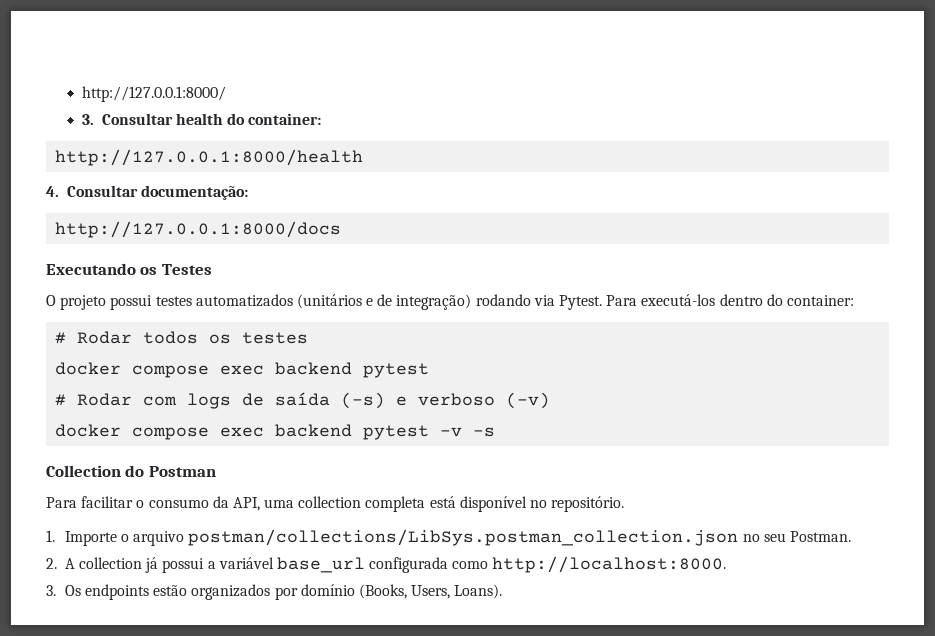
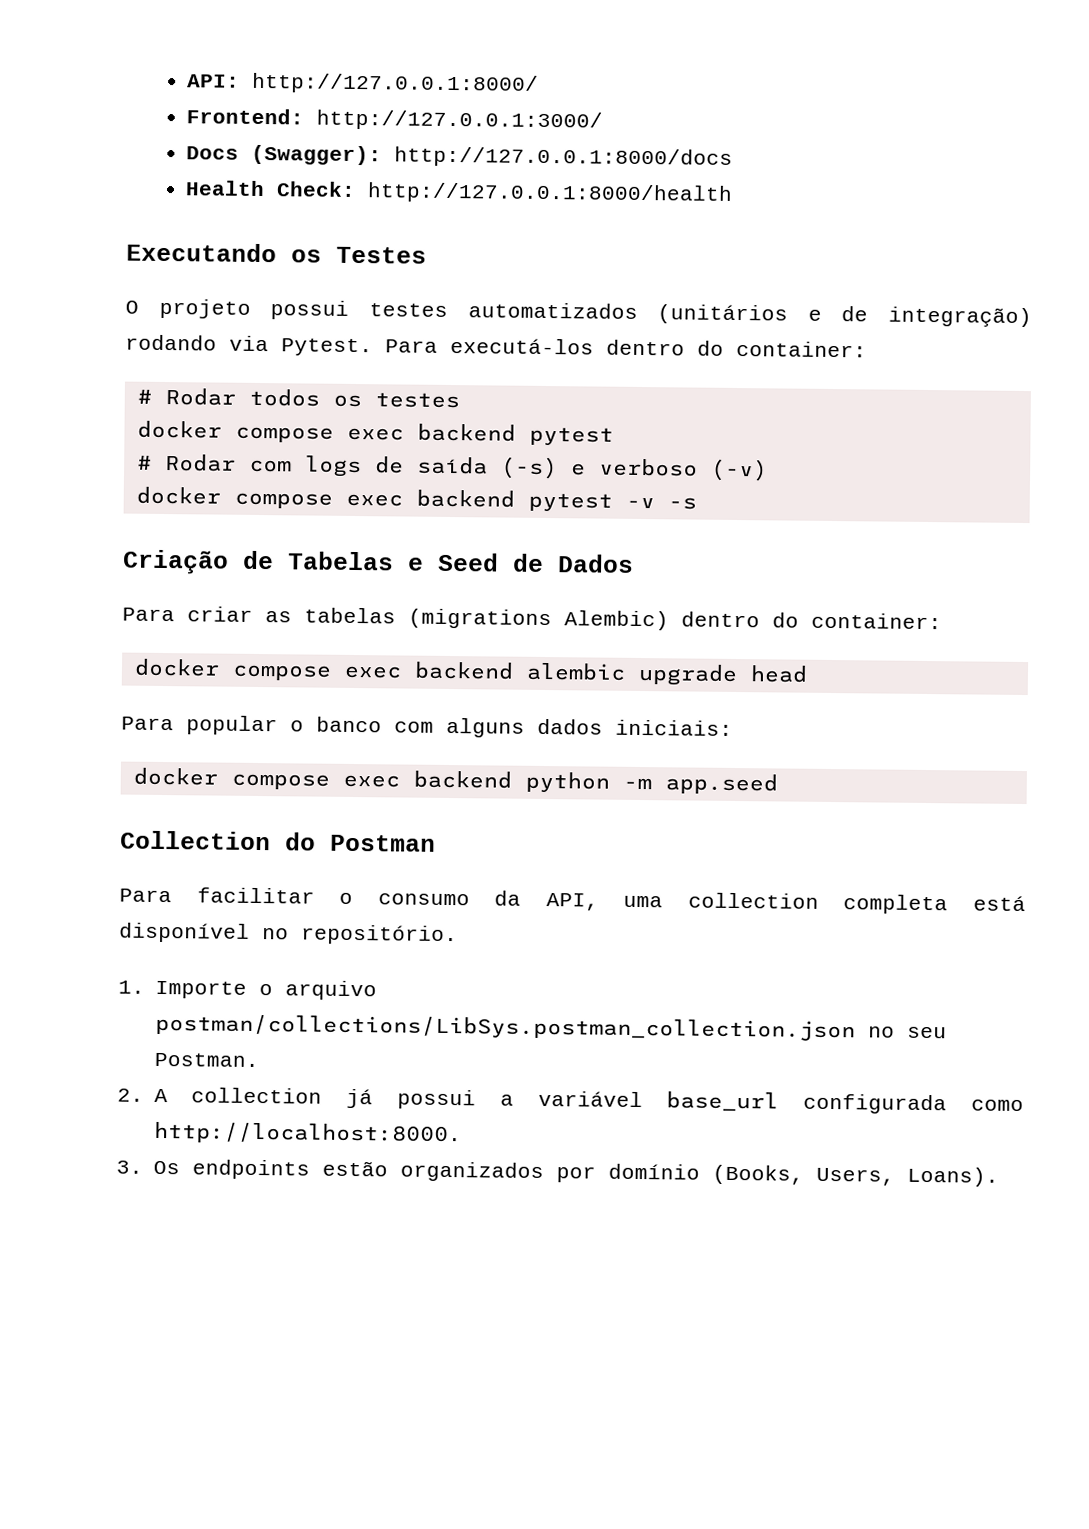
- http://127.0.0.1:8000/
+ API: http://127.0.0.1:8000/
- 3. Consultar health do container:
- http://127.0.0.1:8000/health
- 4. Consultar documentação:
- http://127.0.0.1:8000/docs
+ Frontend: http://127.0.0.1:3000/
+ Docs (Swagger): http://127.0.0.1:8000/docs
+ Health Check: http://127.0.0.1:8000/health
+ Criação de Tabelas e Seed de Dados
+ Para criar as tabelas (migrations Alembic) dentro do container:
+ docker compose exec backend alembic upgrade head
+ Para popular o banco com alguns dados iniciais:
+ docker compose exec backend python -m app.seed

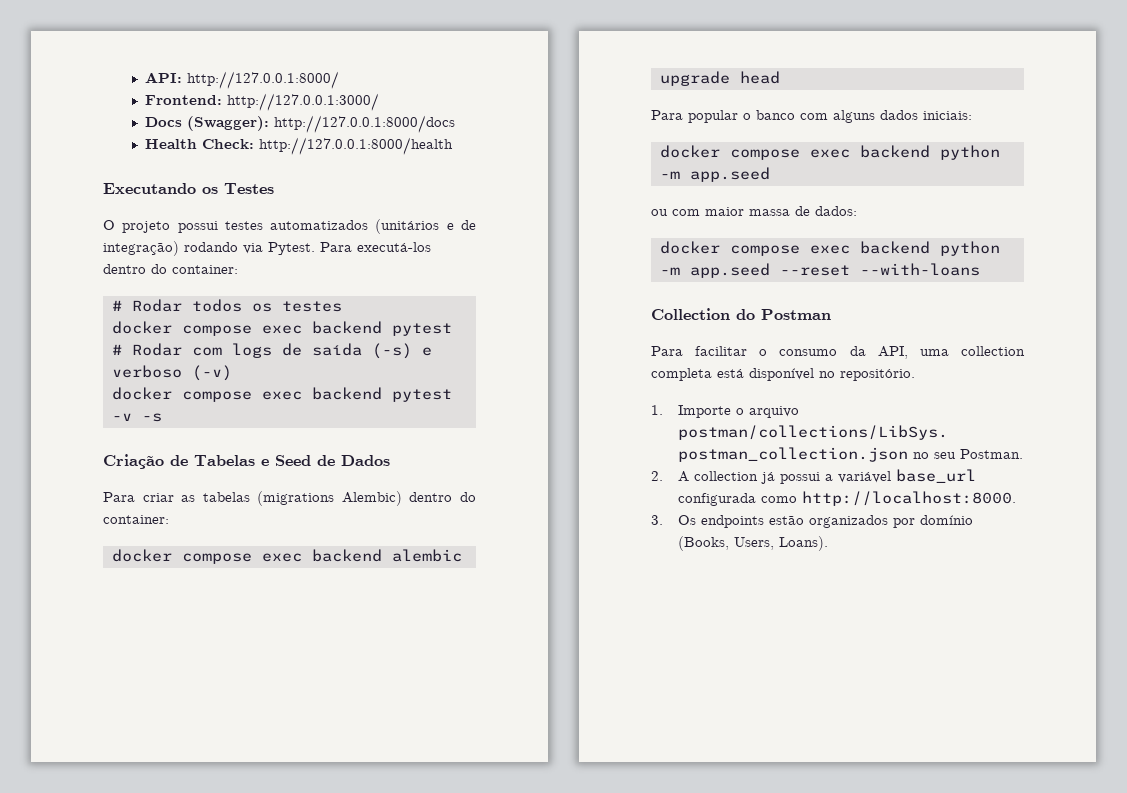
+ ou com maior massa de dados:
+ docker compose exec backend python -m app.seed --reset --with-loans

